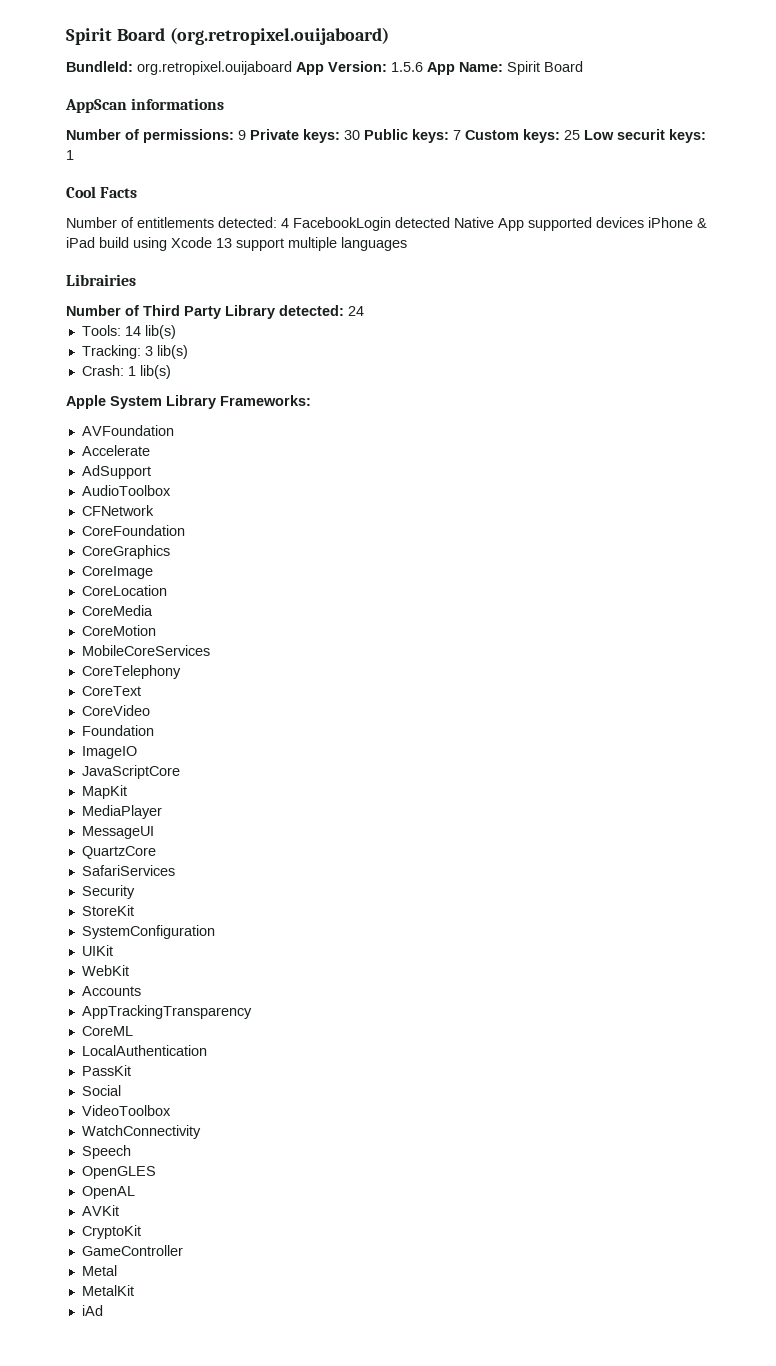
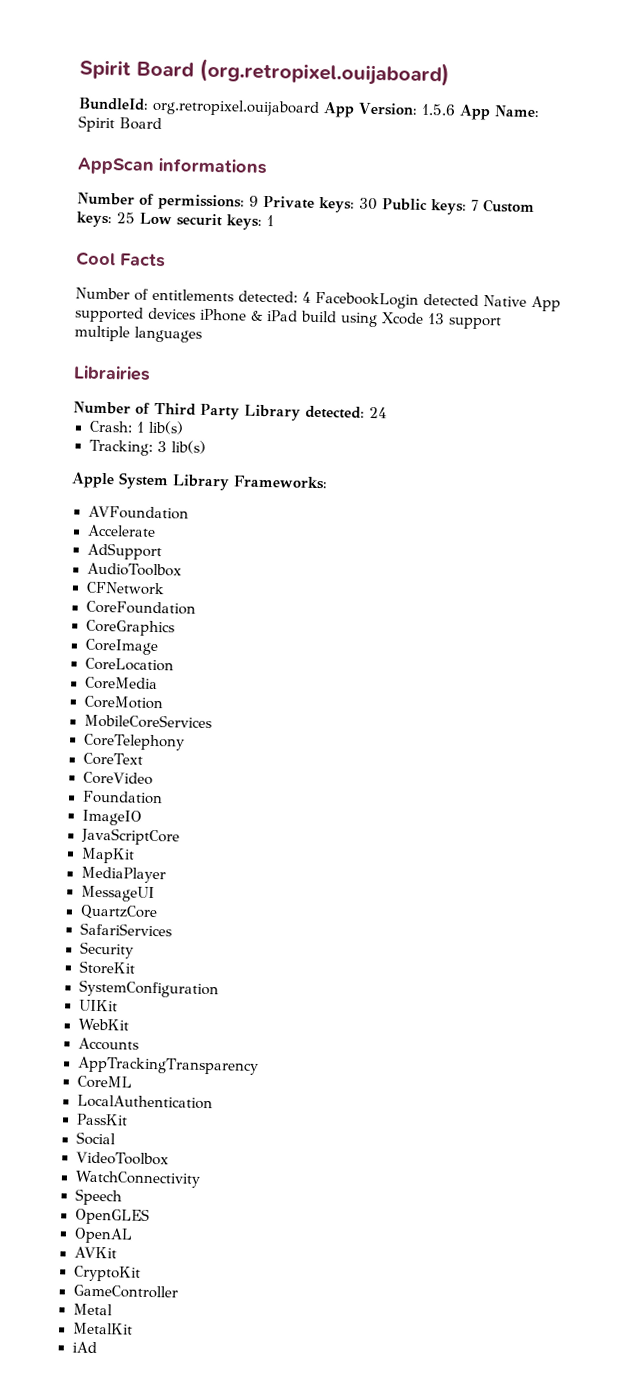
- Tools: 14 lib(s)
+ Crash: 1 lib(s)
- Crash: 1 lib(s)

